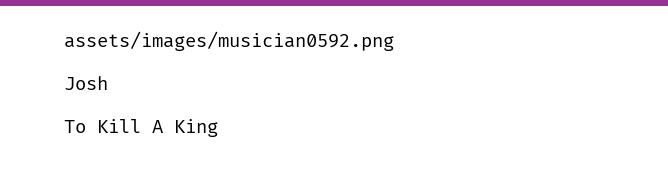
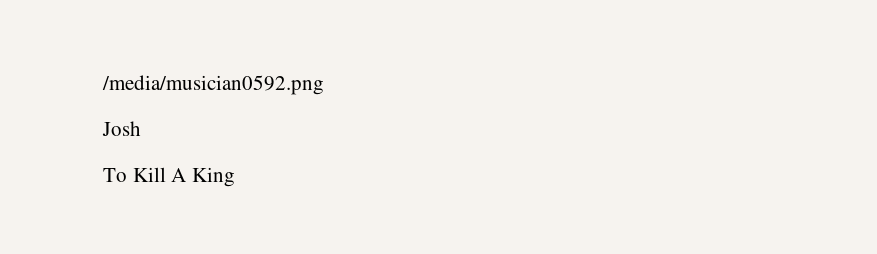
- assets/images/musician0592.png
+ /media/musician0592.png

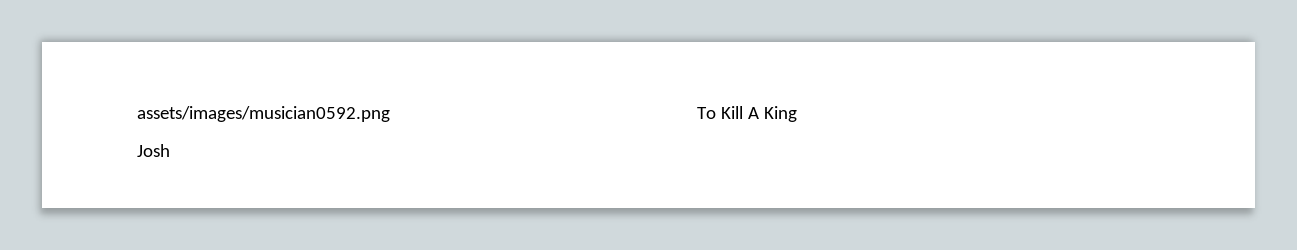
- /media/musician0592.png
+ assets/images/musician0592.png

